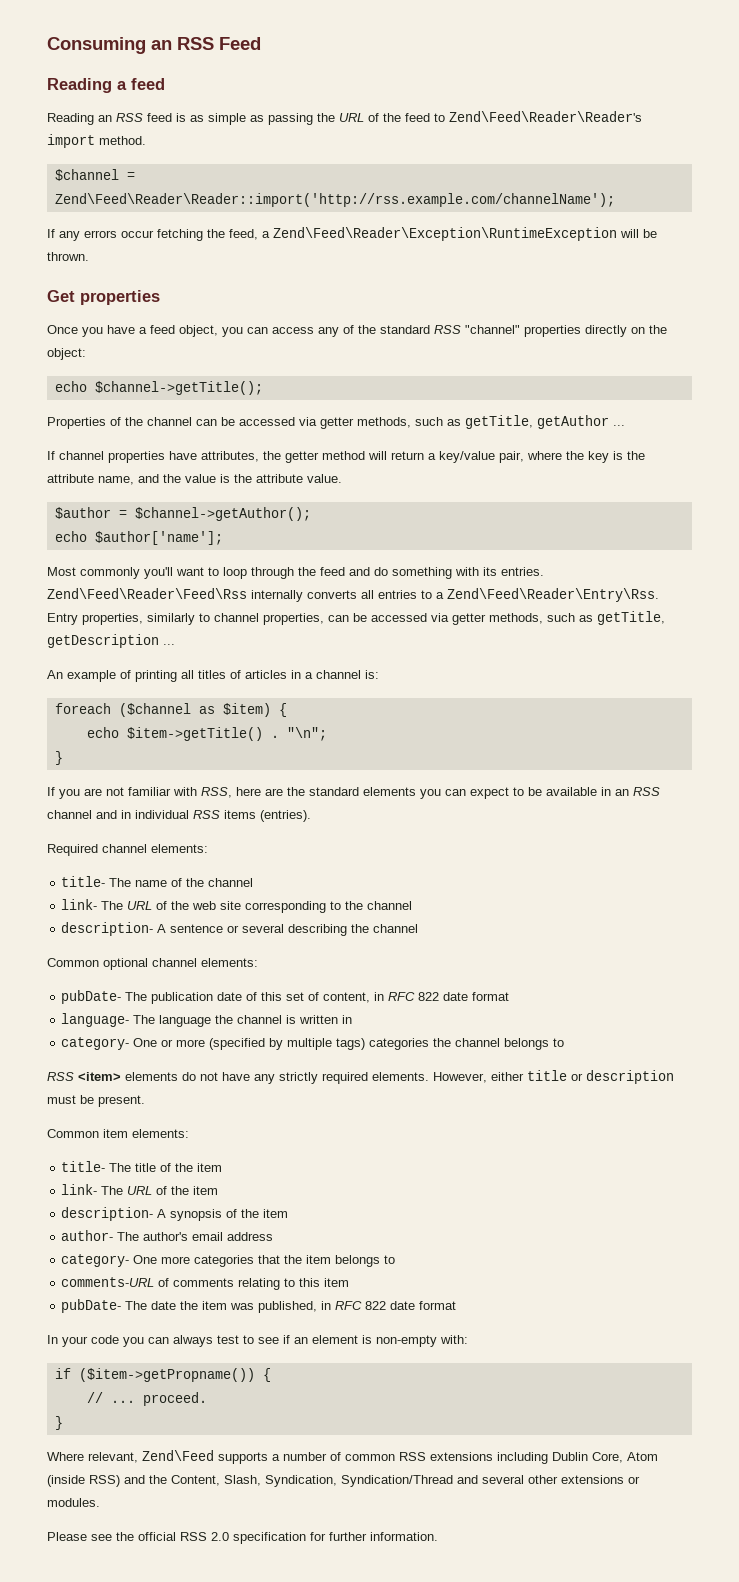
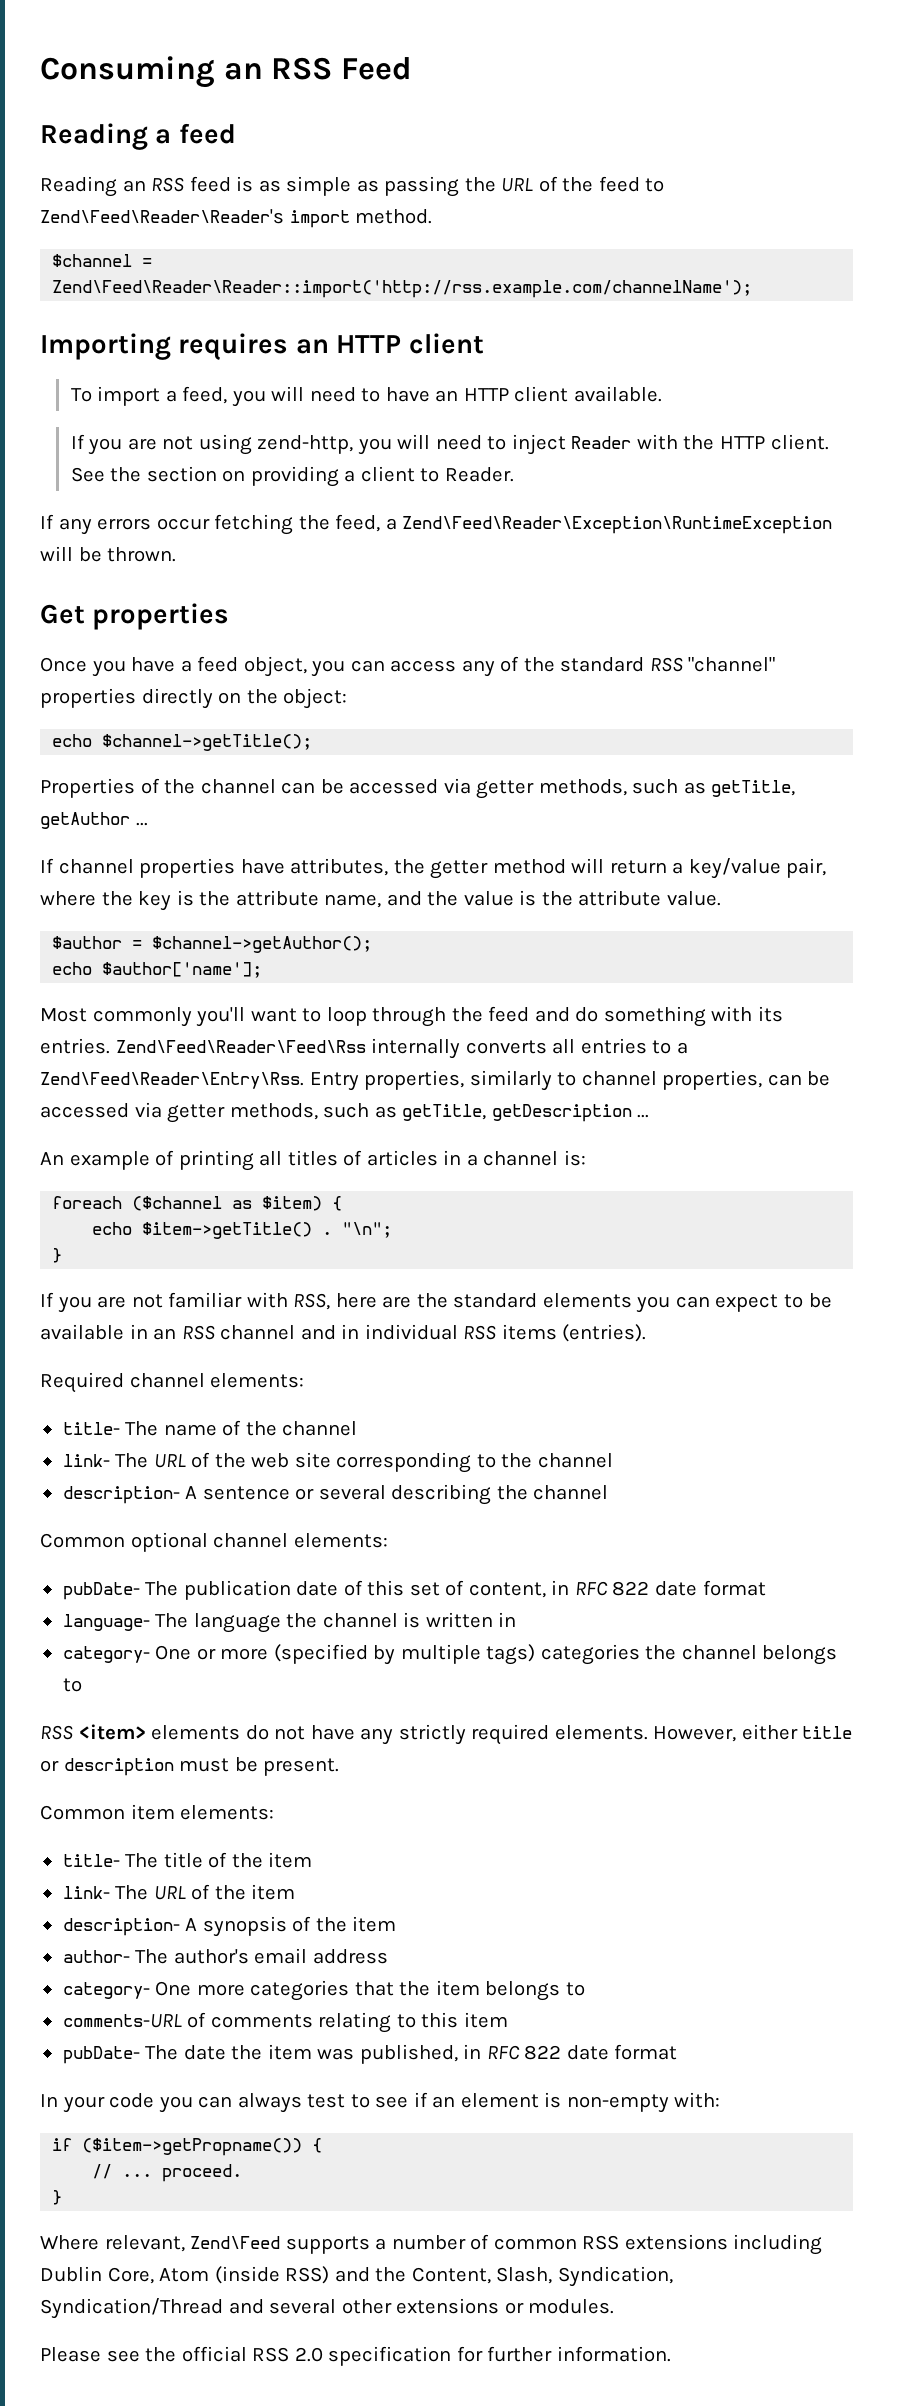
+ Importing requires an HTTP client
+ To import a feed, you will need to have an HTTP client available.
+ If you are not using zend-http, you will need to inject Reader with the HTTP client. See the section on providing a client to Reader.

